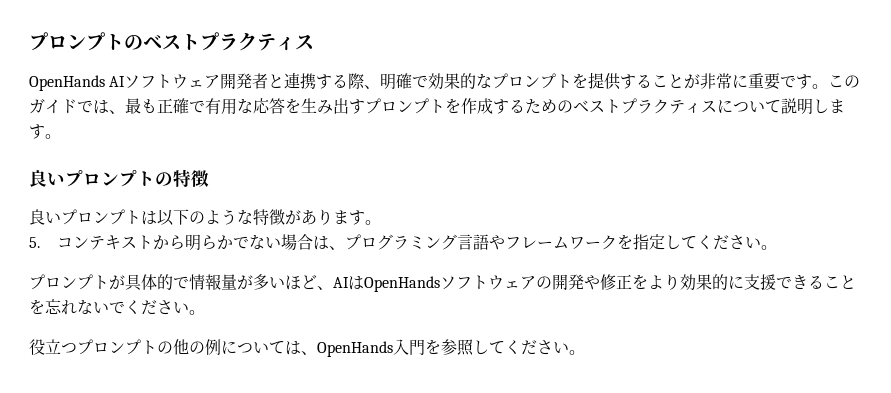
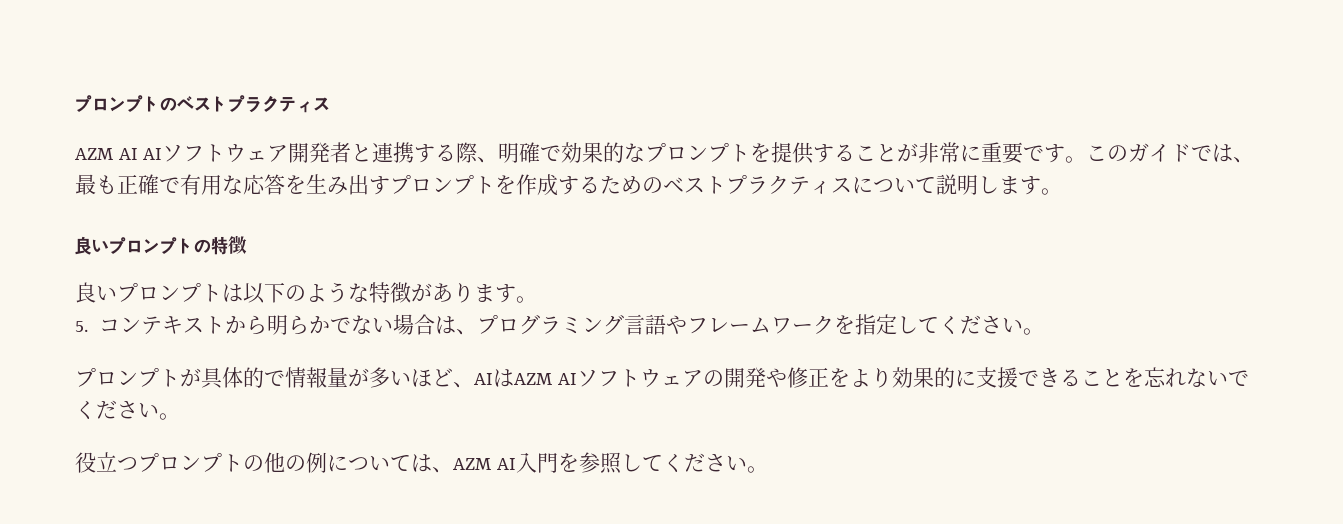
- OpenHands AIソフトウェア開発者と連携する際、明確で効果的なプロンプトを提供することが非常に重要です。
+ AZM AI AIソフトウェア開発者と連携する際、明確で効果的なプロンプトを提供することが非常に重要です。
- プロンプトが具体的で情報量が多いほど、AIはOpenHandsソフトウェアの開発や修正をより効果的に支援できることを忘れないでください。
+ プロンプトが具体的で情報量が多いほど、AIはAZM AIソフトウェアの開発や修正をより効果的に支援できることを忘れないでください。
- 役立つプロンプトの他の例については、OpenHands入門を参照してください。
+ 役立つプロンプトの他の例については、AZM AI入門を参照してください。

